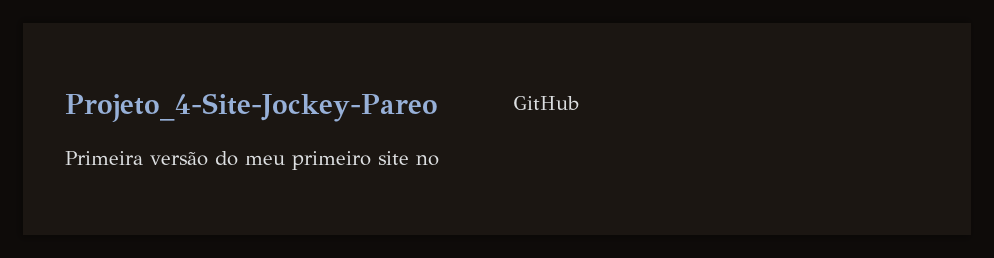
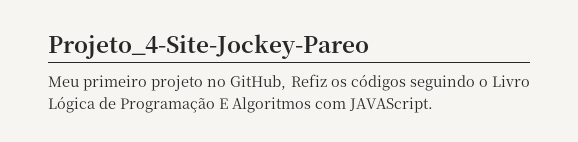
- Primeira versão do meu primeiro site no GitHub
+ Meu primeiro projeto no GitHub, Refiz os códigos seguindo o Livro Lógica de Programação E Algoritmos com JAVAScript.

